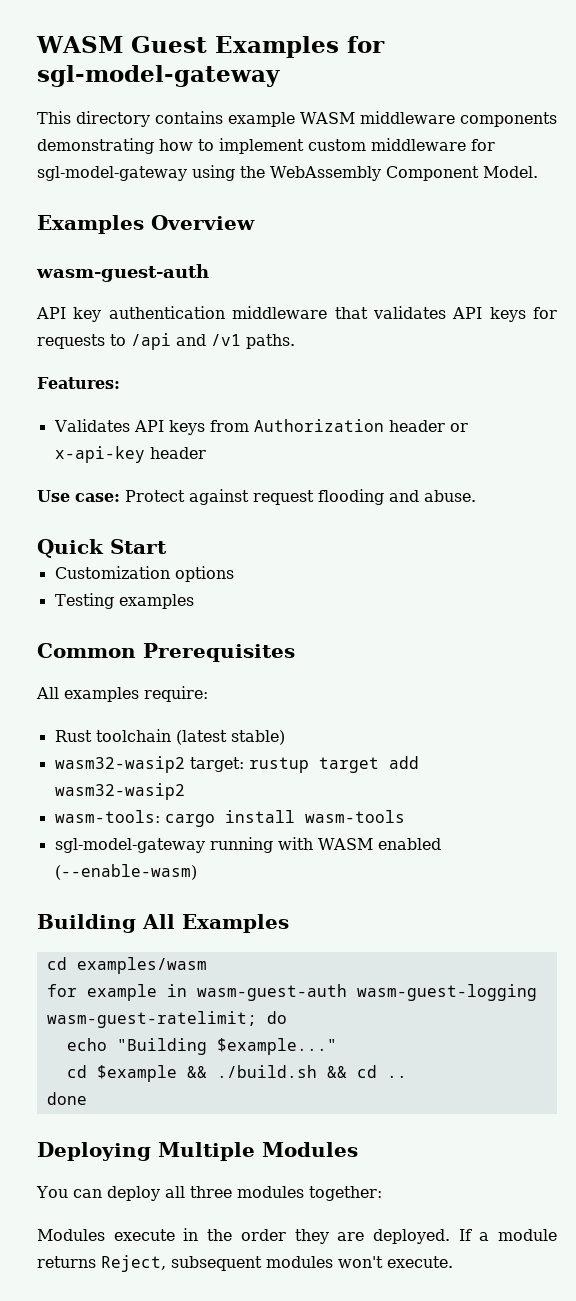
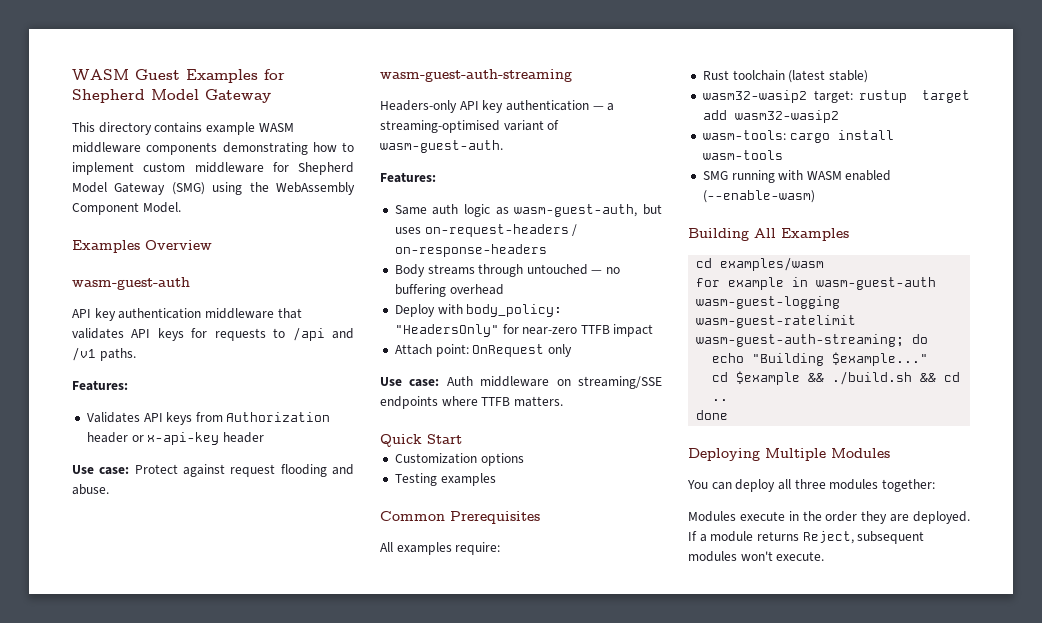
- WASM Guest Examples for sgl-model-gateway
+ WASM Guest Examples for Shepherd Model Gateway
- This directory contains example WASM middleware components demonstrating how to implement custom middleware for sgl-model-gateway using the WebAssembly Component Model.
+ This directory contains example WASM middleware components demonstrating how to implement custom middleware for Shepherd Model Gateway (SMG) using the WebAssembly Component Model.
+ wasm-guest-auth-streaming
+ Headers-only API key authentication — a streaming-optimised variant of wasm-guest-auth.
+ Features:
+ Same auth logic as wasm-guest-auth, but uses on-request-headers / on-response-headers
+ Body streams through untouched — no buffering overhead
+ Deploy with body_policy: "HeadersOnly" for near-zero TTFB impact
+ Attach point: OnRequest only
+ Use case: Auth middleware on streaming/SSE endpoints where TTFB matters.
- sgl-model-gateway running with WASM enabled (--enable-wasm)
+ SMG running with WASM enabled (--enable-wasm)
- for example in wasm-guest-auth wasm-guest-logging wasm-guest-ratelimit; do
+ for example in wasm-guest-auth wasm-guest-logging wasm-guest-ratelimit wasm-guest-auth-streaming; do

